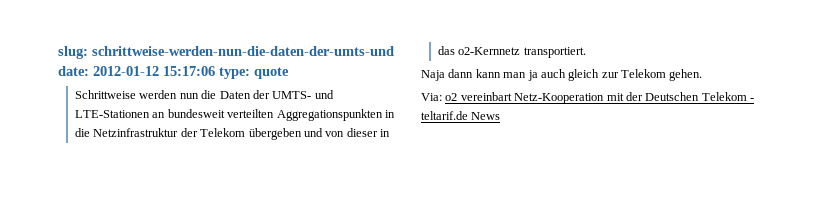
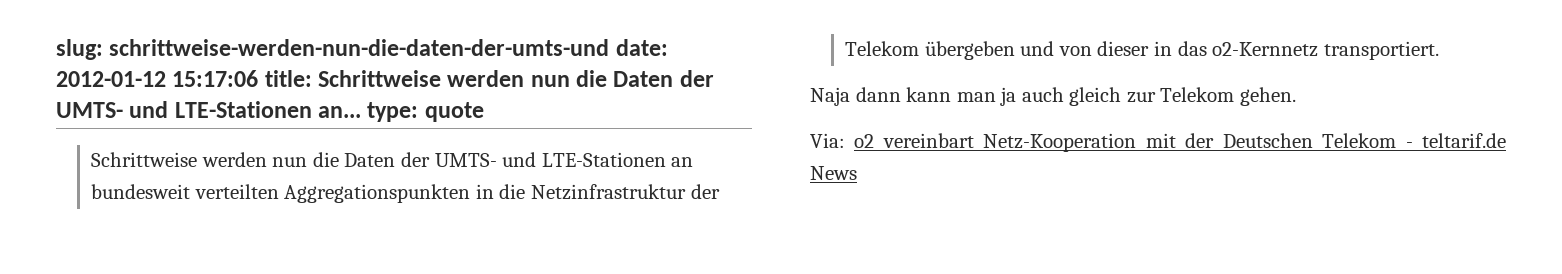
- slug: schrittweise-werden-nun-die-daten-der-umts-und date: 2012-01-12 15:17:06 type: quote
+ slug: schrittweise-werden-nun-die-daten-der-umts-und date: 2012-01-12 15:17:06 title: Schrittweise werden nun die Daten der UMTS- und LTE-Stationen an... type: quote

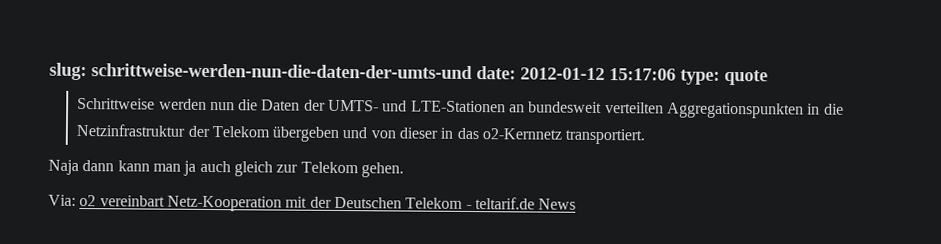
- slug: schrittweise-werden-nun-die-daten-der-umts-und date: 2012-01-12 15:17:06 title: Schrittweise werden nun die Daten der UMTS- und LTE-Stationen an... type: quote
+ slug: schrittweise-werden-nun-die-daten-der-umts-und date: 2012-01-12 15:17:06 type: quote

